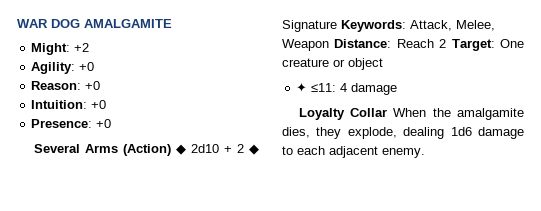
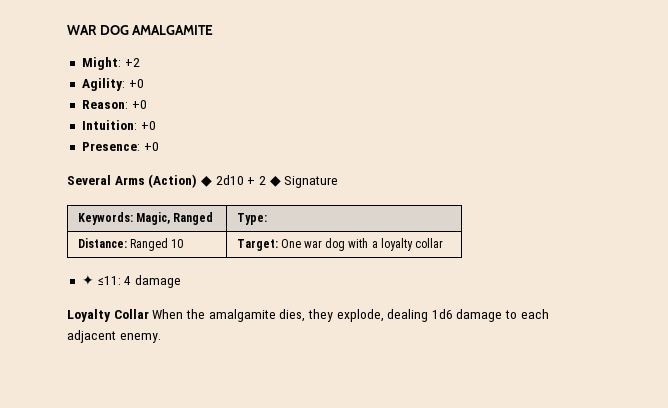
- Several Arms (Action) ◆ 2d10 + 2 ◆ Signature Keywords: Attack, Melee, Weapon Distance: Reach 2 Target: One creature or object
+ Several Arms (Action) ◆ 2d10 + 2 ◆ Signature
+ Keywords: Magic, Ranged | Type:
+ Distance: Ranged 10 | Target: One war dog with a loyalty collar

